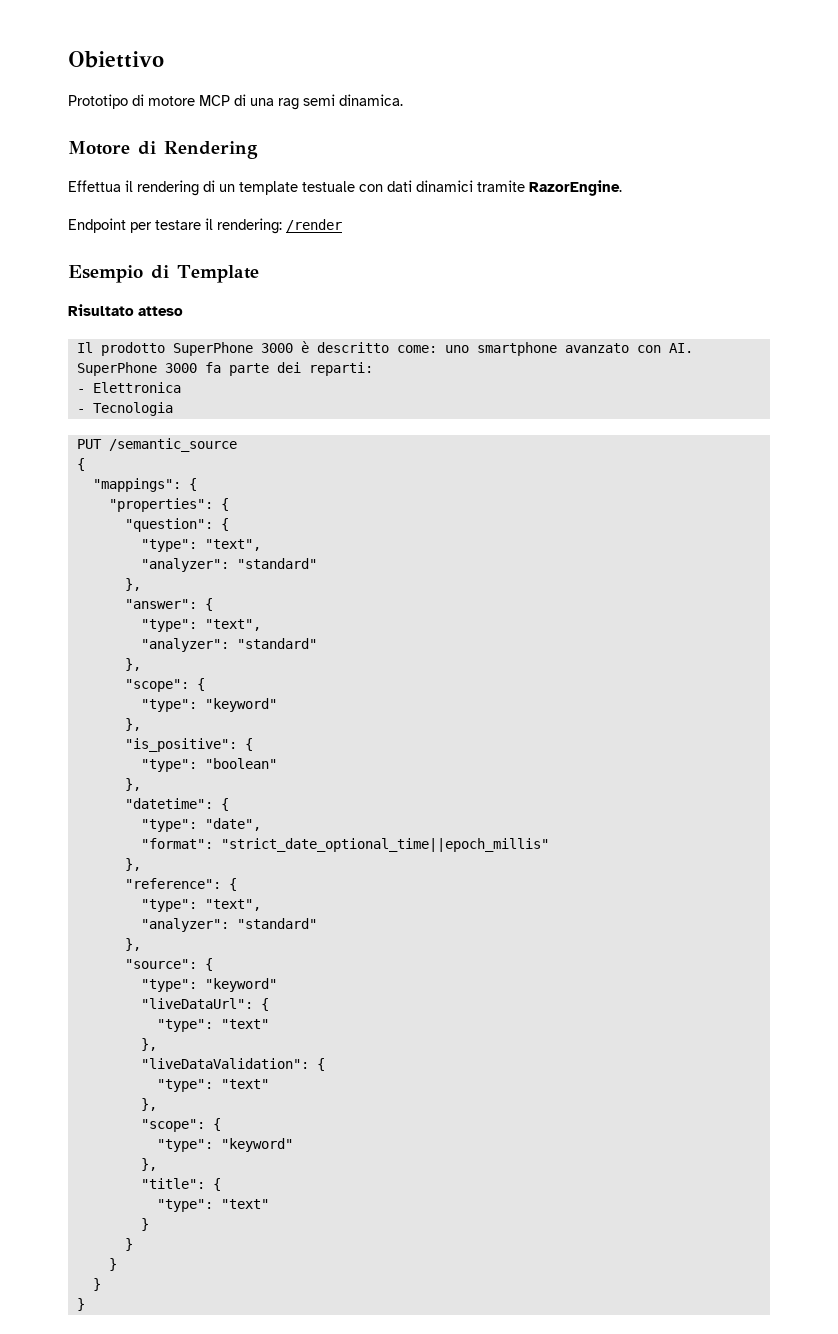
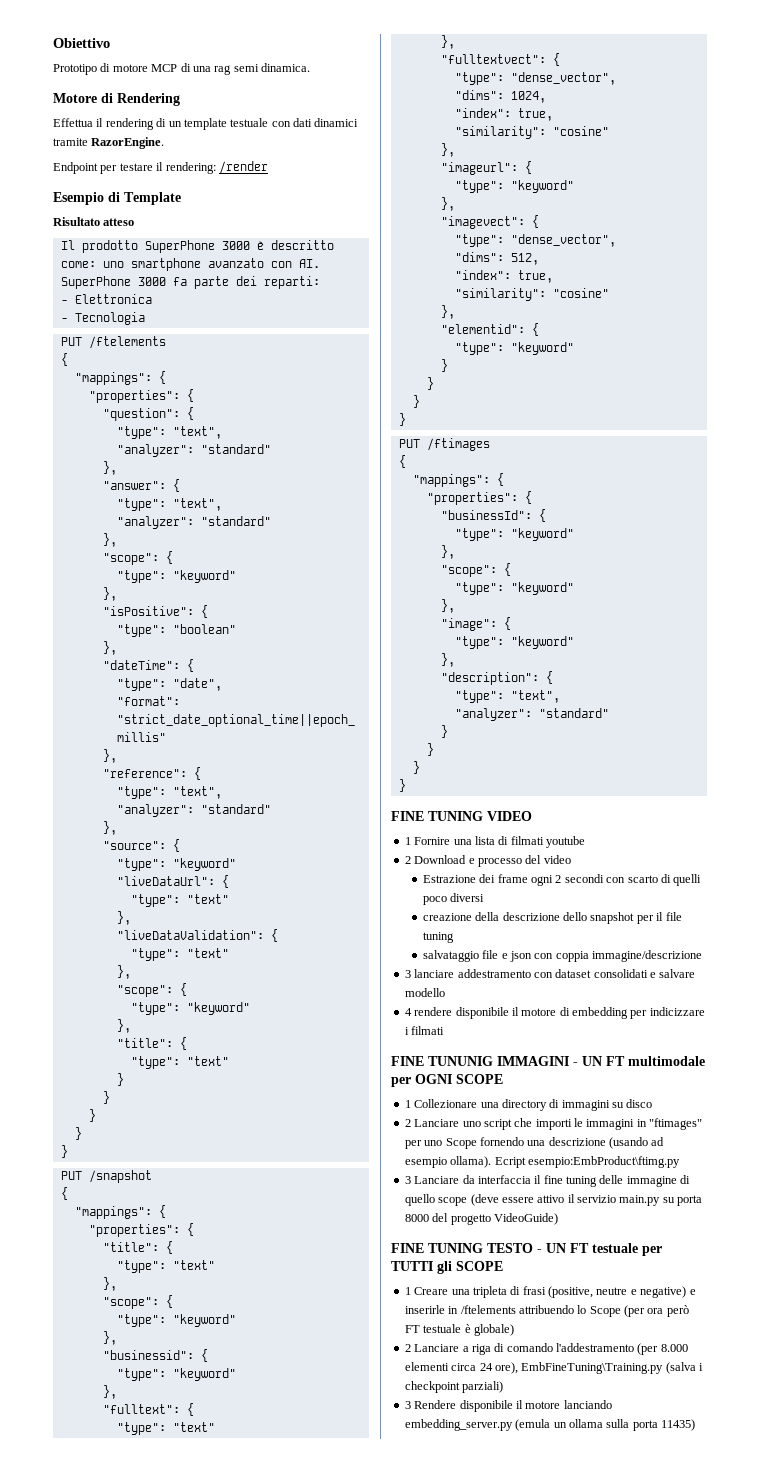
- PUT /semantic_source
+ PUT /ftelements
- "is_positive": {
+ "isPositive": {
- "datetime": {
+ "dateTime": {
+ PUT /snapshot
+ {
+ "mappings": {
+ "properties": {
+ "title": {
+ "type": "text"
+ },
+ "scope": {
+ "type": "keyword"
+ },
+ "businessid": {
+ "type": "keyword"
+ },
+ "fulltext": {
+ "type": "text"
+ },
+ "fulltextvect": {
+ "type": "dense_vector",
+ "dims": 1024,
+ "index": true,
+ "similarity": "cosine"
+ },
+ "imageurl": {
+ "type": "keyword"
+ },
+ "imagevect": {
+ "type": "dense_vector",
+ "dims": 512,
+ "index": true,
+ "similarity": "cosine"
+ },
+ "elementid": {
+ "type": "keyword"
+ }
+ }
+ }
+ }
+ PUT /ftimages
+ {
+ "mappings": {
+ "properties": {
+ "businessId": {
+ "type": "keyword"
+ },
+ "scope": {
+ "type": "keyword"
+ },
+ "image": {
+ "type": "keyword"
+ },
+ "description": {
+ "type": "text",
+ "analyzer": "standard"
+ }
+ }
+ }
+ }
+ FINE TUNING VIDEO
+ 1 Fornire una lista di filmati youtube
+ 2 Download e processo del video
+ Estrazione dei frame ogni 2 secondi con scarto di quelli poco diversi
+ creazione della descrizione dello snapshot per il file tuning
+ salvataggio file e json con coppia immagine/descrizione
+ 3 lanciare addestramento con dataset consolidati e salvare modello
+ 4 rendere disponibile il motore di embedding per indicizzare i filmati
+ FINE TUNUNIG IMMAGINI - UN FT multimodale per OGNI SCOPE
+ 1 Collezionare una directory di immagini su disco
+ 2 Lanciare uno script che importi le immagini in "ftimages" per uno Scope fornendo una descrizione (usando ad esempio ollama). Ecript esempio:EmbProduct\ftimg.py
+ 3 Lanciare da interfaccia il fine tuning delle immagine di quello scope (deve essere attivo il servizio main.py su porta 8000 del progetto VideoGuide)
+ FINE TUNING TESTO - UN FT testuale per TUTTI gli SCOPE
+ 1 Creare una tripleta di frasi (positive, neutre e negative) e inserirle in /ftelements attribuendo lo Scope (per ora però FT testuale è globale)
+ 2 Lanciare a riga di comando l'addestramento (per 8.000 elementi circa 24 ore), EmbFineTuning\Training.py (salva i checkpoint parziali)
+ 3 Rendere disponibile il motore lanciando embedding_server.py (emula un ollama sulla porta 11435)

